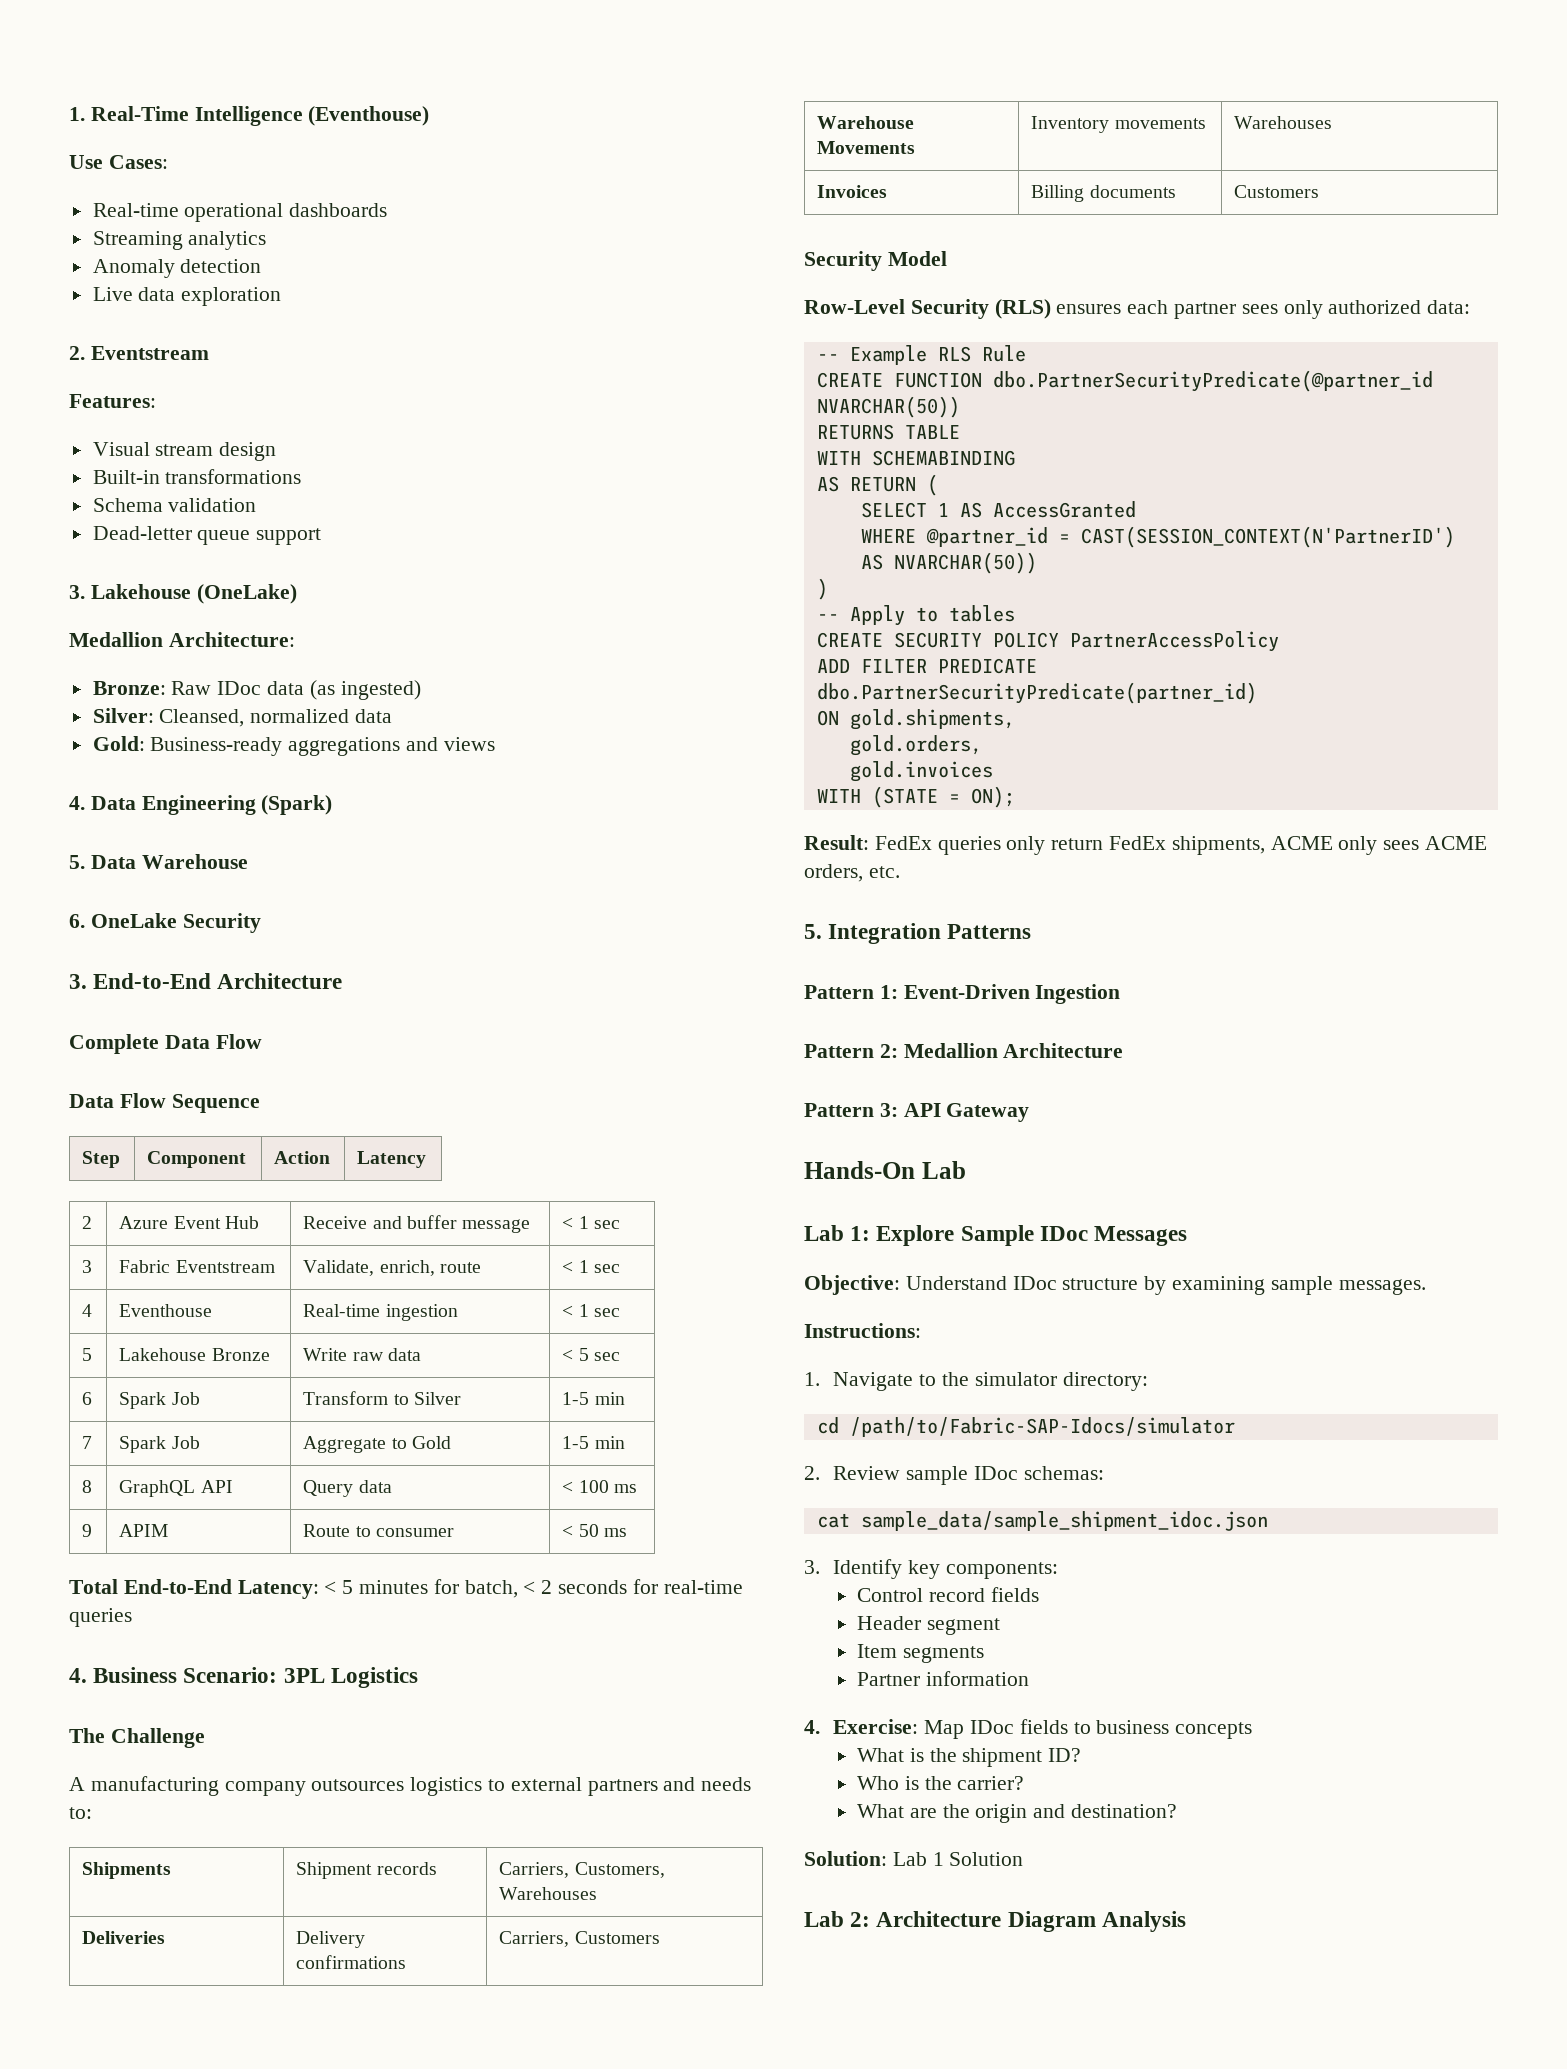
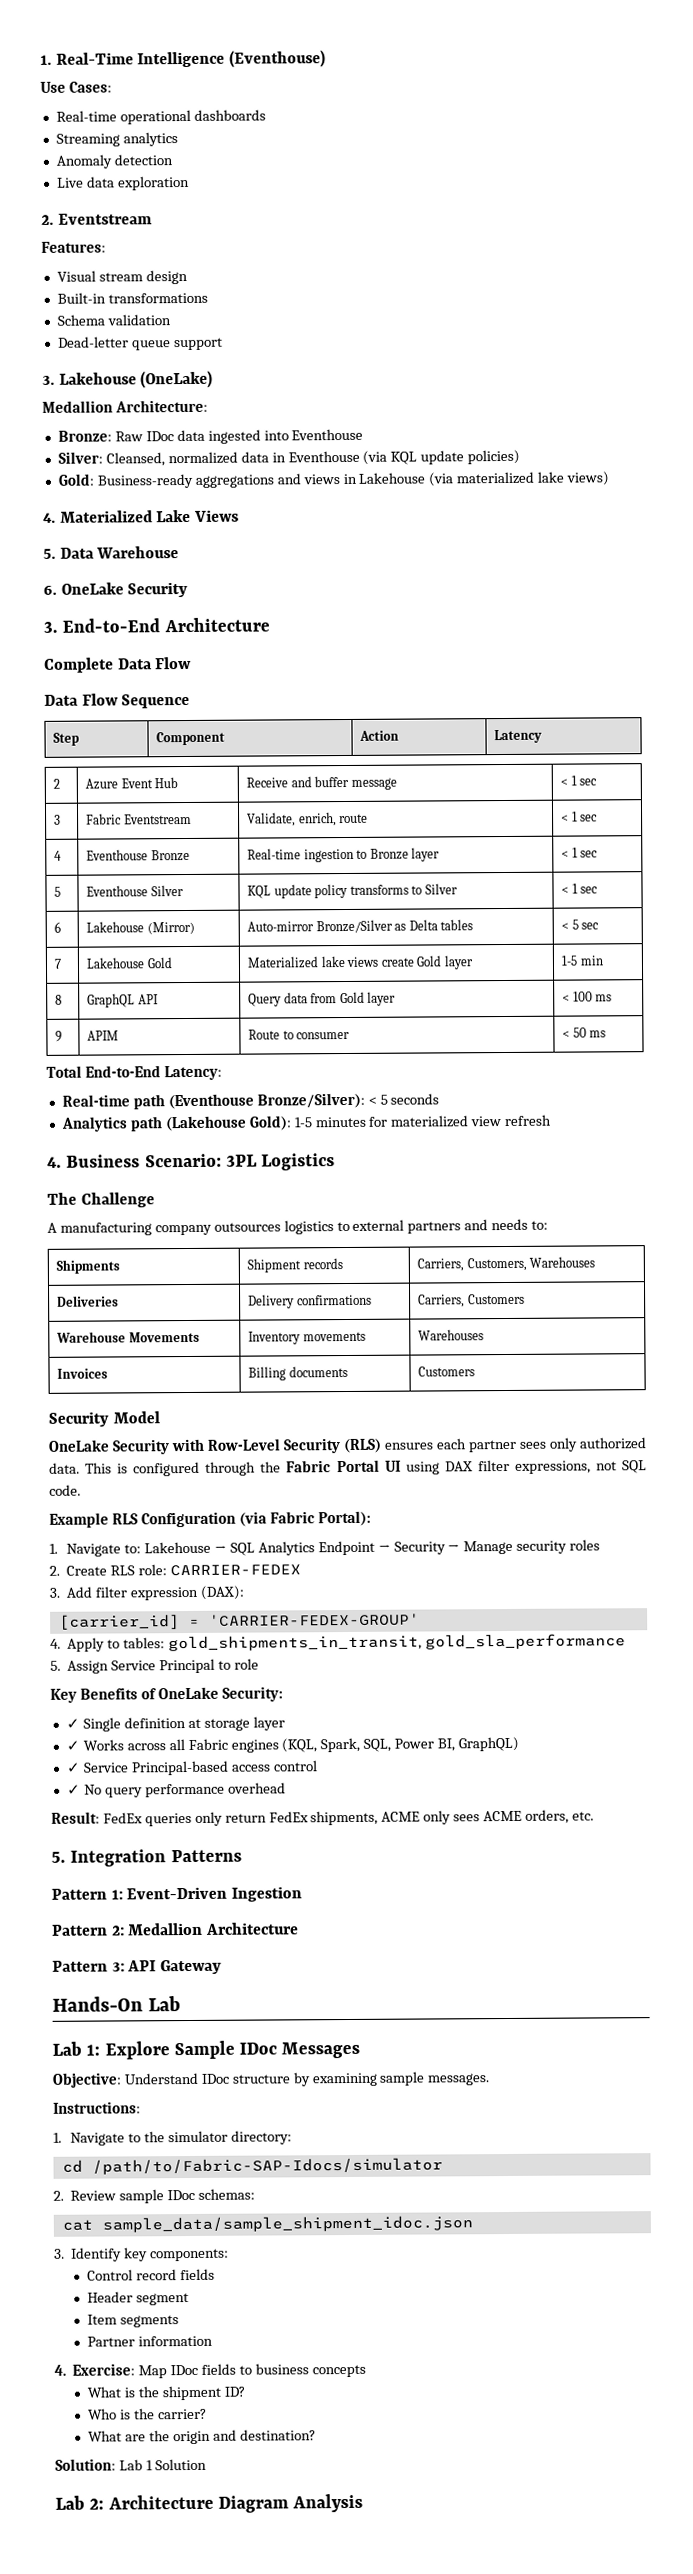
- Bronze: Raw IDoc data (as ingested)
+ Bronze: Raw IDoc data ingested into Eventhouse
- Silver: Cleansed, normalized data
+ Silver: Cleansed, normalized data in Eventhouse (via KQL update policies)
- Gold: Business-ready aggregations and views
- 4. Data Engineering (Spark)
+ Gold: Business-ready aggregations and views in Lakehouse (via materialized lake views)
+ 4. Materialized Lake Views
- 4 | Eventhouse | Real-time ingestion | < 1 sec
+ 4 | Eventhouse Bronze | Real-time ingestion to Bronze layer | < 1 sec
- 5 | Lakehouse Bronze | Write raw data | < 5 sec
- 6 | Spark Job | Transform to Silver | 1-5 min
- 7 | Spark Job | Aggregate to Gold | 1-5 min
+ 5 | Eventhouse Silver | KQL update policy transforms to Silver | < 1 sec
+ 6 | Lakehouse (Mirror) | Auto-mirror Bronze/Silver as Delta tables | < 5 sec
+ 7 | Lakehouse Gold | Materialized lake views create Gold layer | 1-5 min
- 8 | GraphQL API | Query data | < 100 ms
+ 8 | GraphQL API | Query data from Gold layer | < 100 ms
- Total End-to-End Latency: < 5 minutes for batch, < 2 seconds for real-time queries
+ Total End-to-End Latency:
+ Real-time path (Eventhouse Bronze/Silver): < 5 seconds
+ Analytics path (Lakehouse Gold): 1-5 minutes for materialized view refresh
- Row-Level Security (RLS) ensures each partner sees only authorized data:
- -- Example RLS Rule
- CREATE FUNCTION dbo.PartnerSecurityPredicate(@partner_id NVARCHAR(50))
- RETURNS TABLE
- WITH SCHEMABINDING
- AS RETURN (
- SELECT 1 AS AccessGranted
- WHERE @partner_id = CAST(SESSION_CONTEXT(N'PartnerID') AS NVARCHAR(50))
- )
- -- Apply to tables
- CREATE SECURITY POLICY PartnerAccessPolicy
- ADD FILTER PREDICATE dbo.PartnerSecurityPredicate(partner_id)
- ON gold.shipments,
- gold.orders,
- gold.invoices
- WITH (STATE = ON);
+ OneLake Security with Row-Level Security (RLS) ensures each partner sees only authorized data. This is configured through the Fabric Portal UI using DAX filter expressions, not SQL code.
+ Example RLS Configuration (via Fabric Portal):
+ 1. Navigate to: Lakehouse → SQL Analytics Endpoint → Security → Manage security roles
+ 2. Create RLS role: CARRIER-FEDEX
+ 3. Add filter expression (DAX):
+ [carrier_id] = 'CARRIER-FEDEX-GROUP'
+ 4. Apply to tables: gold_shipments_in_transit, gold_sla_performance
+ 5. Assign Service Principal to role
+ Key Benefits of OneLake Security:
+ ✓ Single definition at storage layer
+ ✓ Works across all Fabric engines (KQL, Spark, SQL, Power BI, GraphQL)
+ ✓ Service Principal-based access control
+ ✓ No query performance overhead

